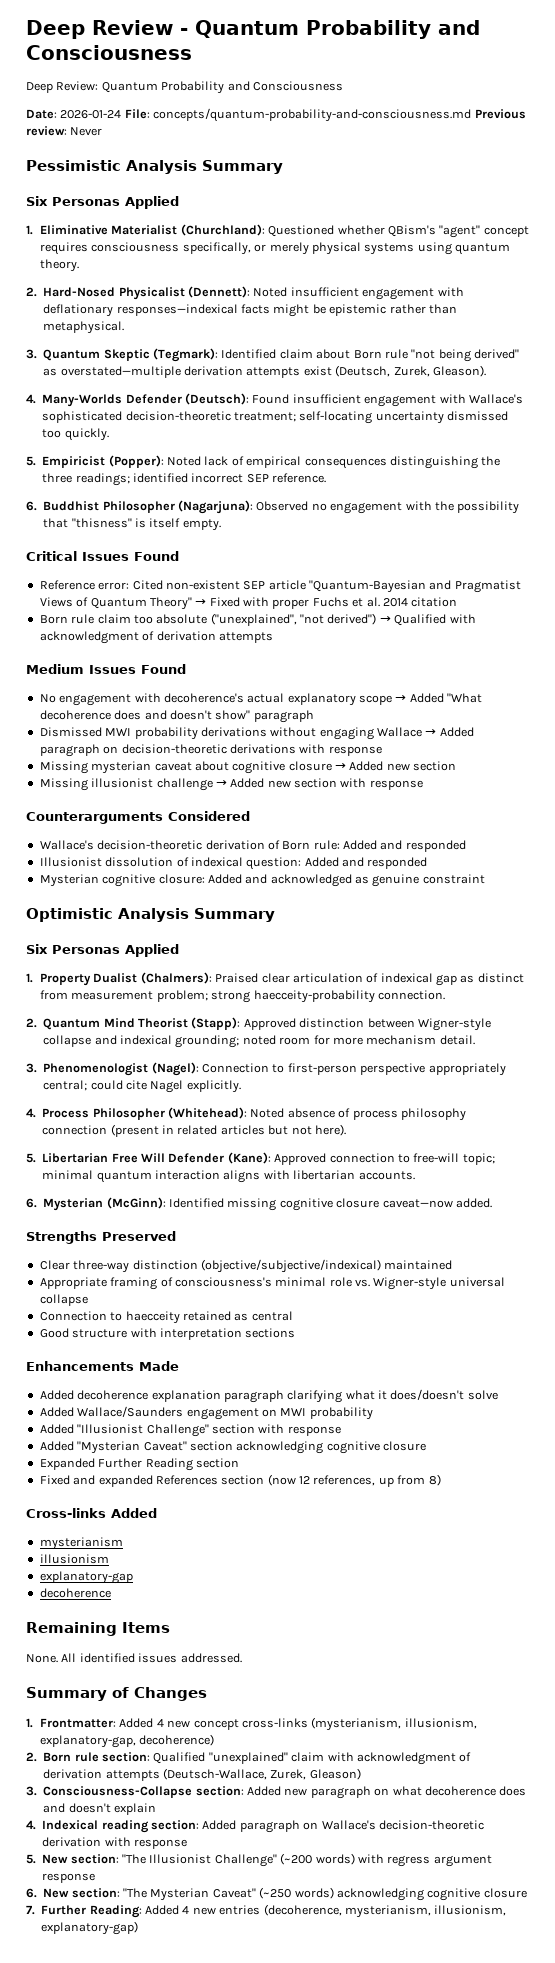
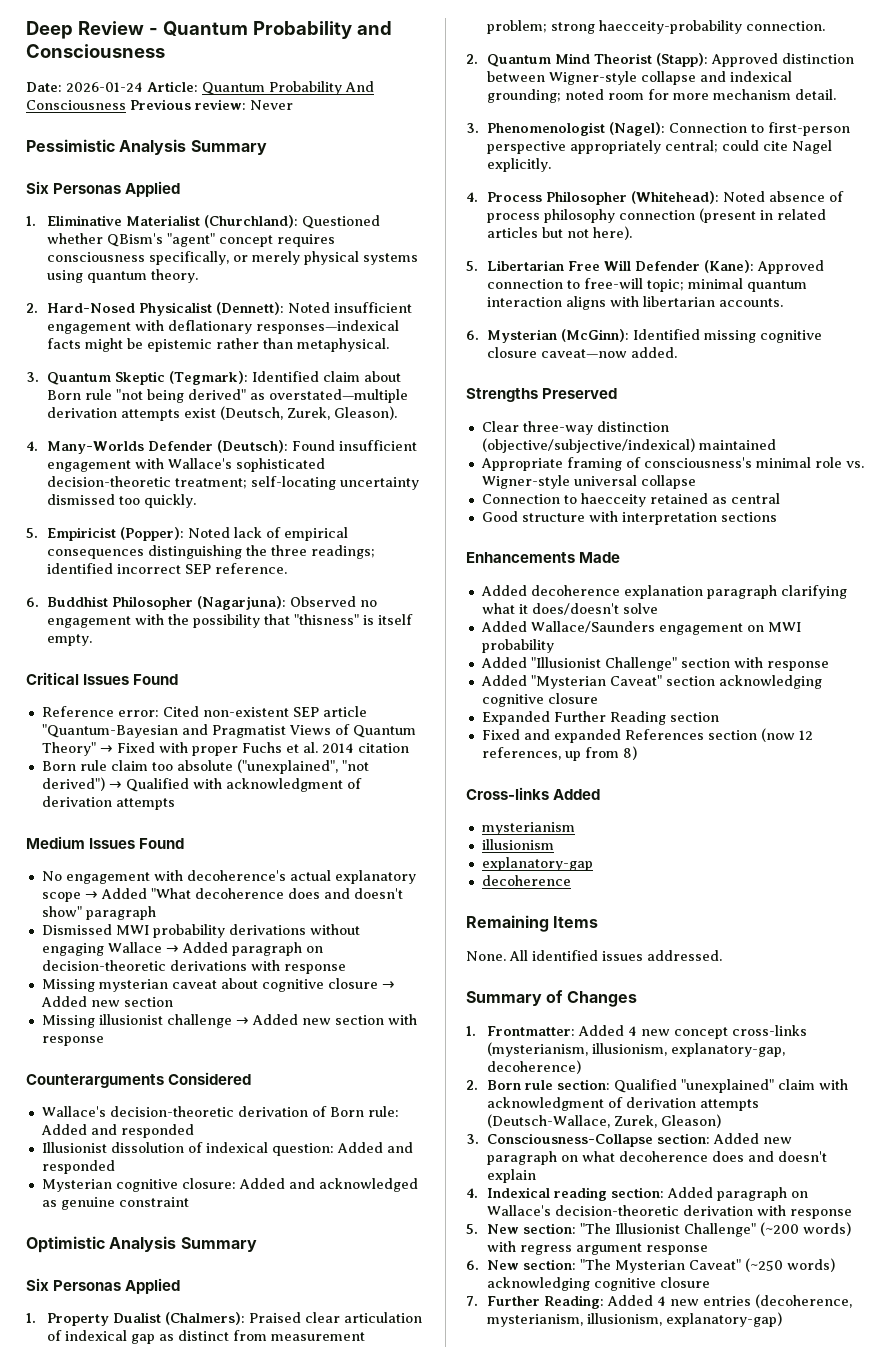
- Deep Review: Quantum Probability and Consciousness
- Date: 2026-01-24 File: concepts/quantum-probability-and-consciousness.md Previous review: Never
+ Date: 2026-01-24 Article: Quantum Probability And Consciousness Previous review: Never

